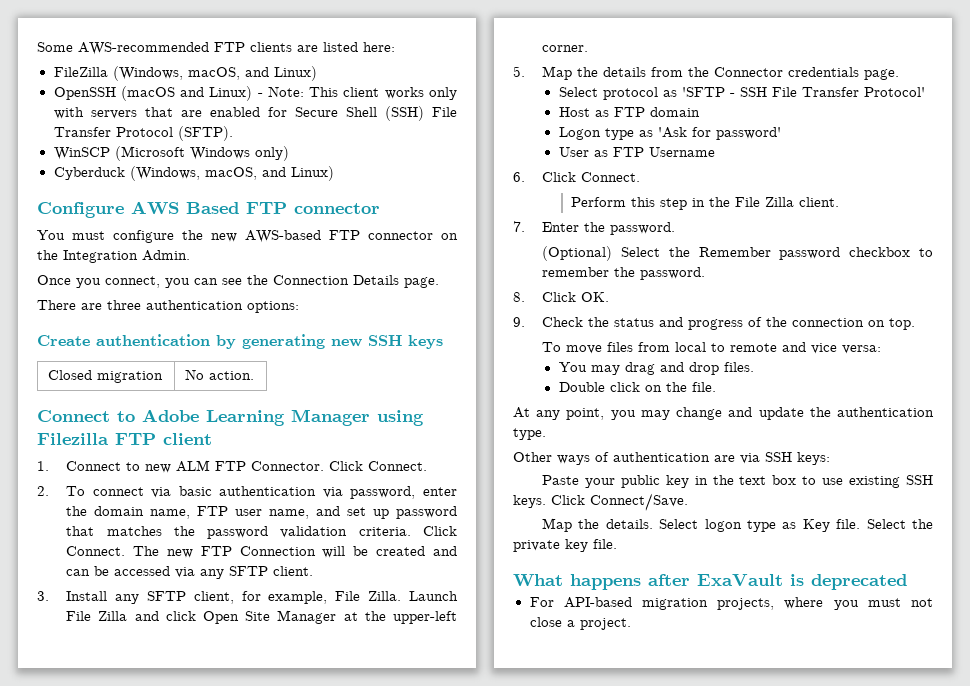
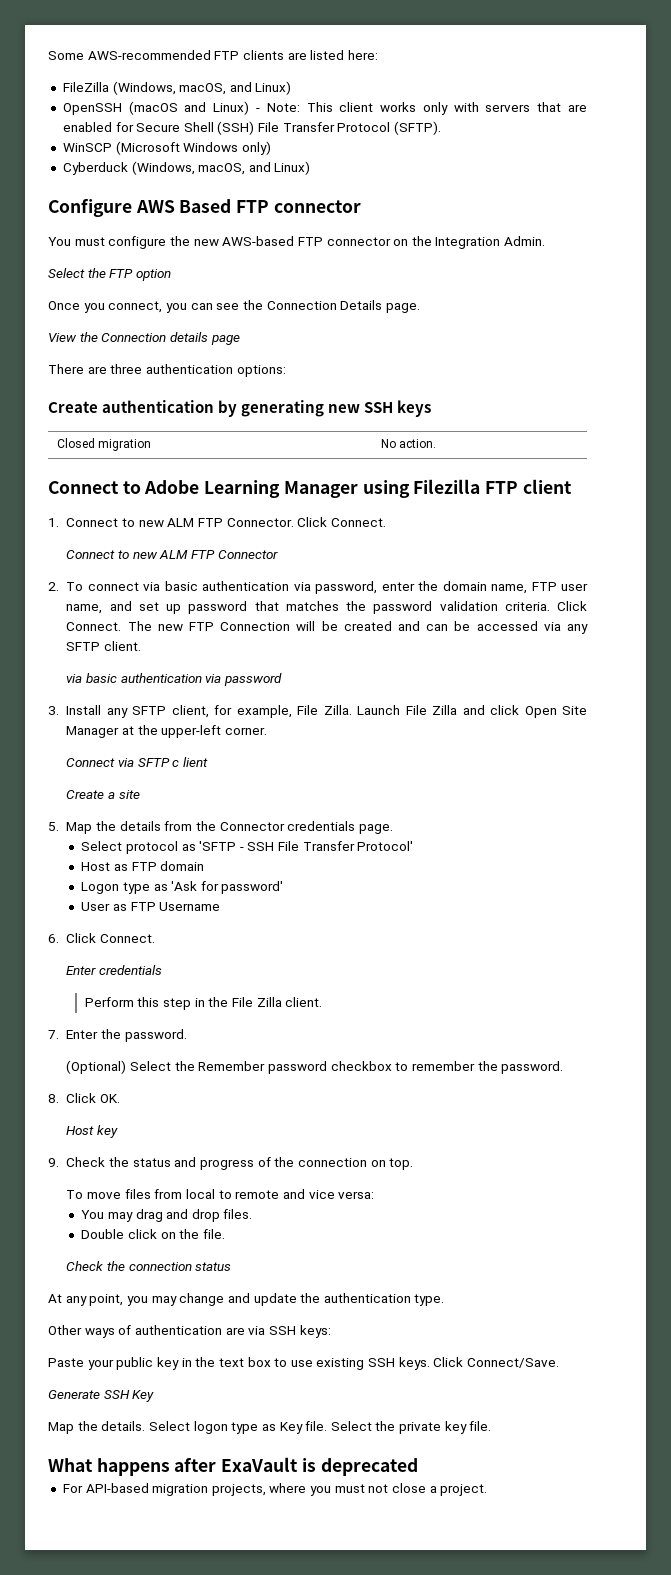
+ Select the FTP option
+ View the Connection details page
+ Connect to new ALM FTP Connector
+ via basic authentication via password
+ Connect via SFTP c lient
+ Create a site
+ Enter credentials
+ Host key
+ Check the connection status
+ Generate SSH Key

